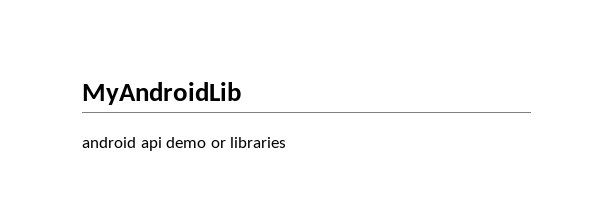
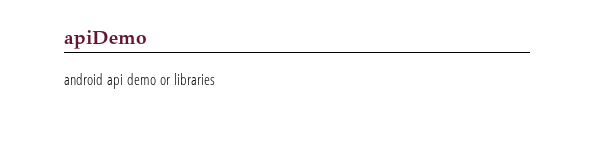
- MyAndroidLib
+ apiDemo

